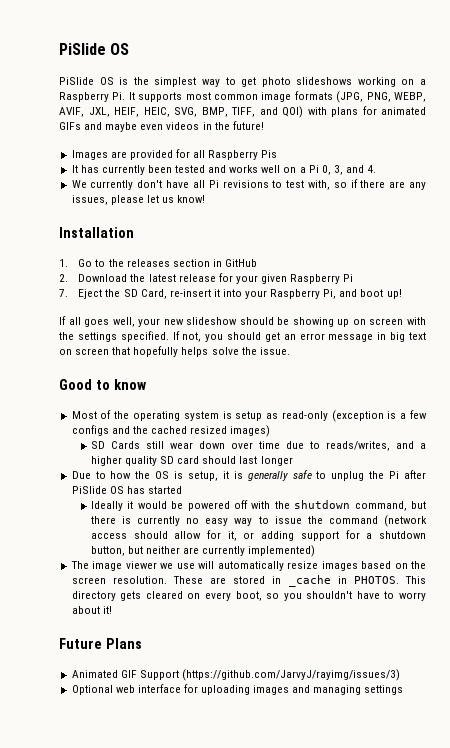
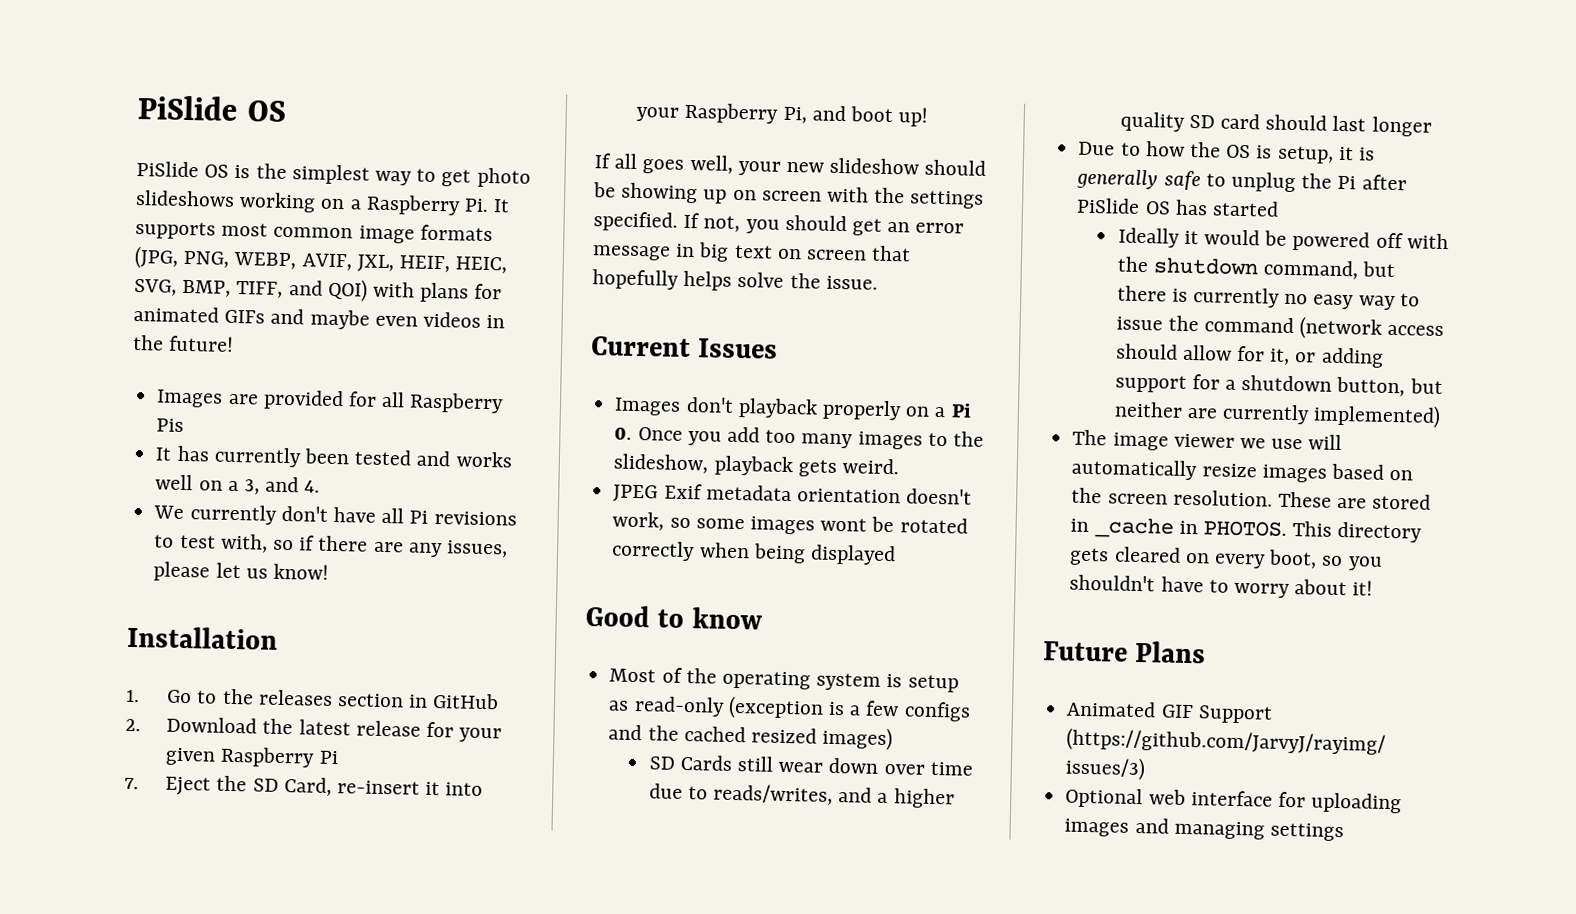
- It has currently been tested and works well on a Pi 0, 3, and 4.
+ It has currently been tested and works well on a 3, and 4.
+ Current Issues
+ Images don't playback properly on a Pi 0. Once you add too many images to the slideshow, playback gets weird.
+ JPEG Exif metadata orientation doesn't work, so some images wont be rotated correctly when being displayed

